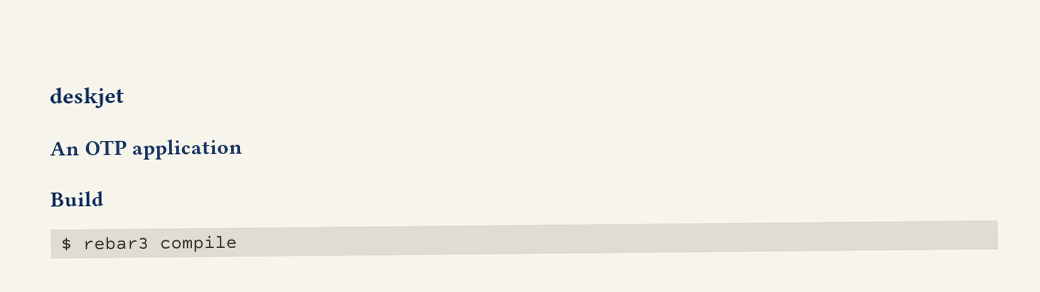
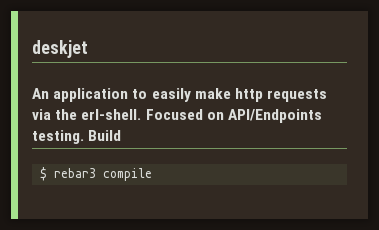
- An OTP application
- Build
+ An application to easily make http requests via the erl-shell. Focused on API/Endpoints testing. Build

